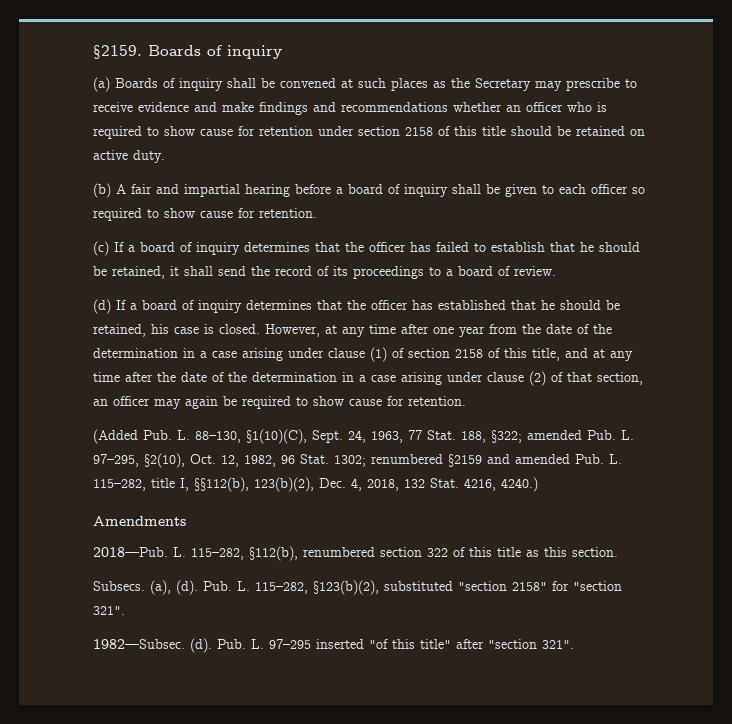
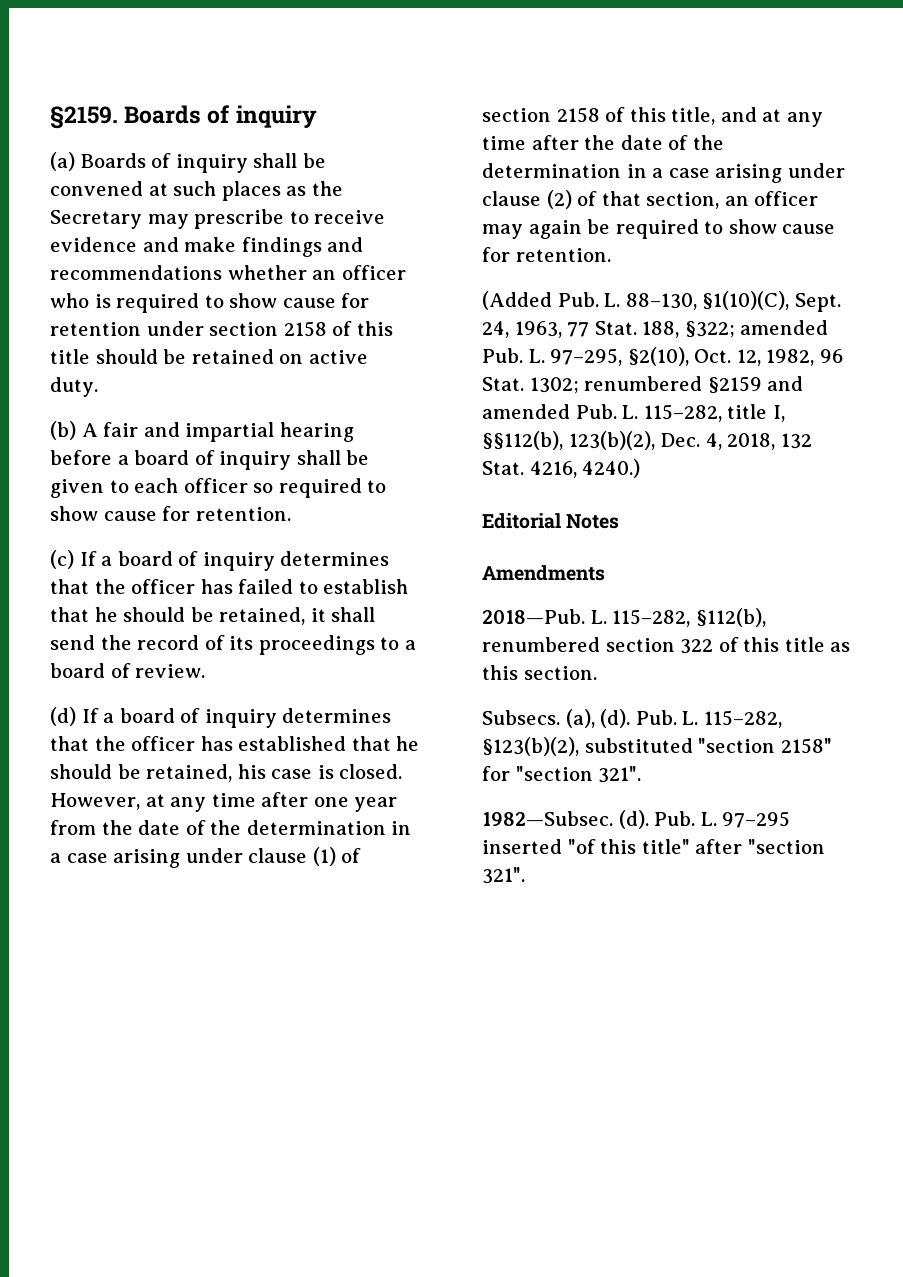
+ Editorial Notes

